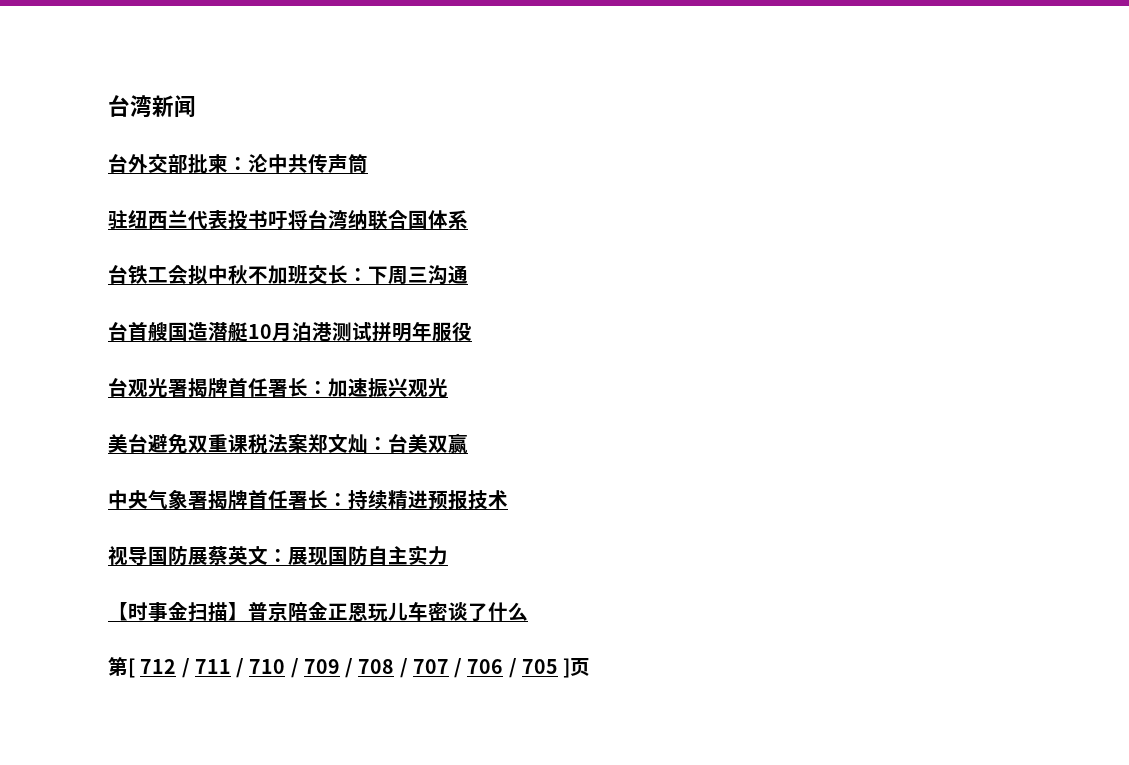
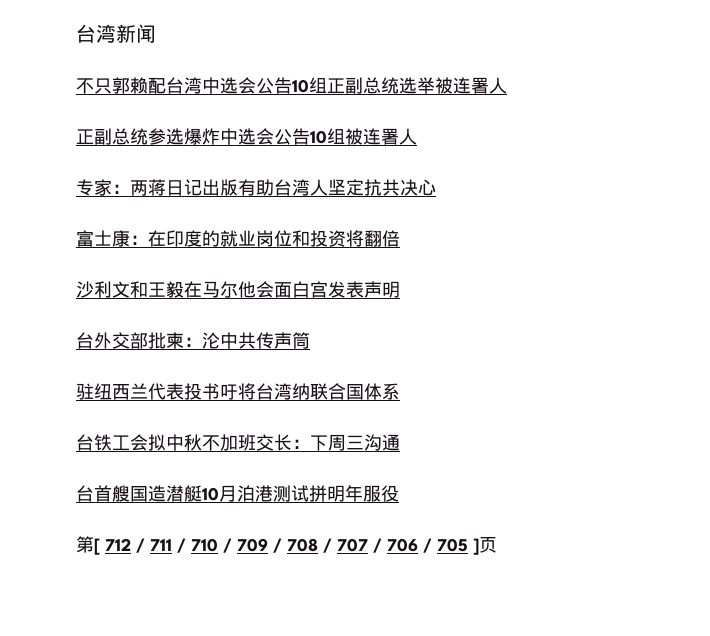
+ 不只郭赖配台湾中选会公告10组正副总统选举被连署人
+ 正副总统参选爆炸中选会公告10组被连署人
+ 专家：两蒋日记出版有助台湾人坚定抗共决心
+ 富士康：在印度的就业岗位和投资将翻倍
+ 沙利文和王毅在马尔他会面白宫发表声明
- 台观光署揭牌首任署长：加速振兴观光
- 美台避免双重课税法案郑文灿：台美双赢
- 中央气象署揭牌首任署长：持续精进预报技术
- 视导国防展蔡英文：展现国防自主实力
- 【时事金扫描】普京陪金正恩玩儿车密谈了什么

